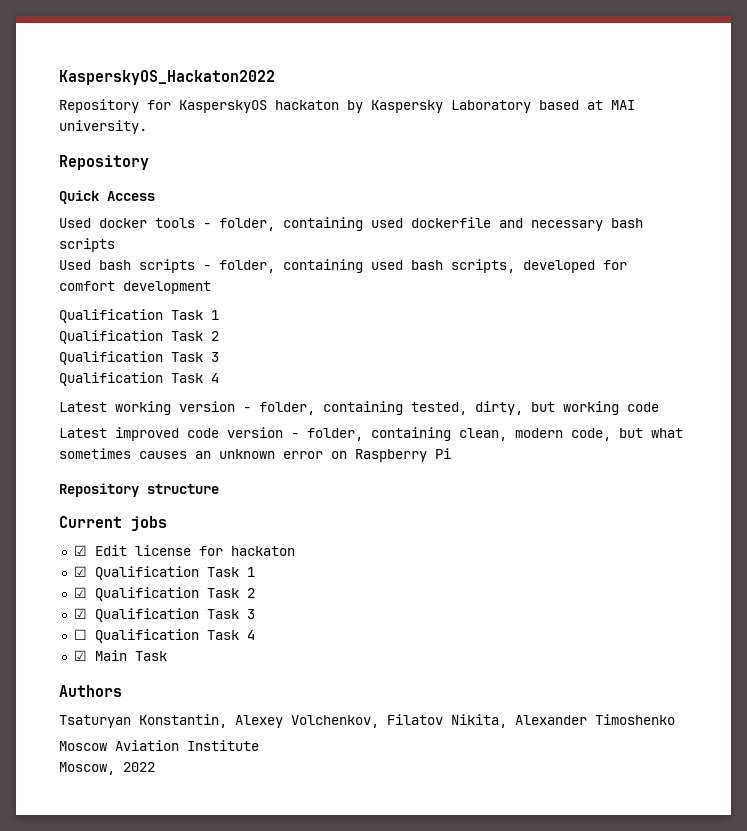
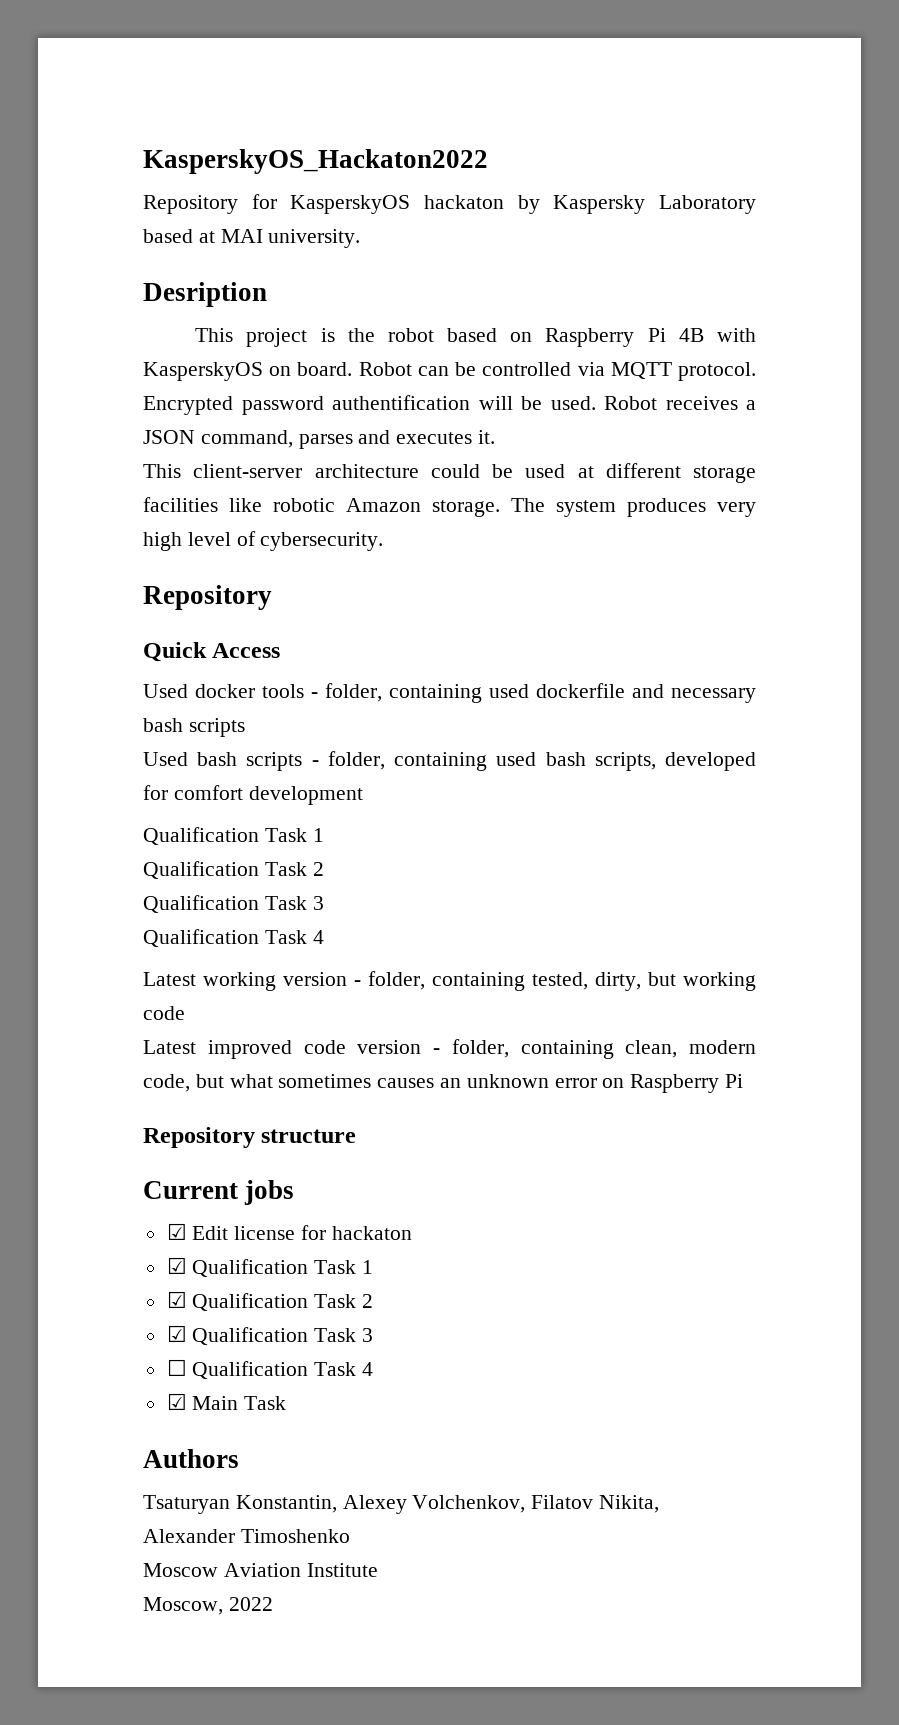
+ Desription
+ This project is the robot based on Raspberry Pi 4B with KasperskyOS on board. Robot can be controlled via MQTT protocol. Encrypted password authentification will be used. Robot receives a JSON command, parses and executes it.
+ This client-server architecture could be used at different storage facilities like robotic Amazon storage. The system produces very high level of cybersecurity.

